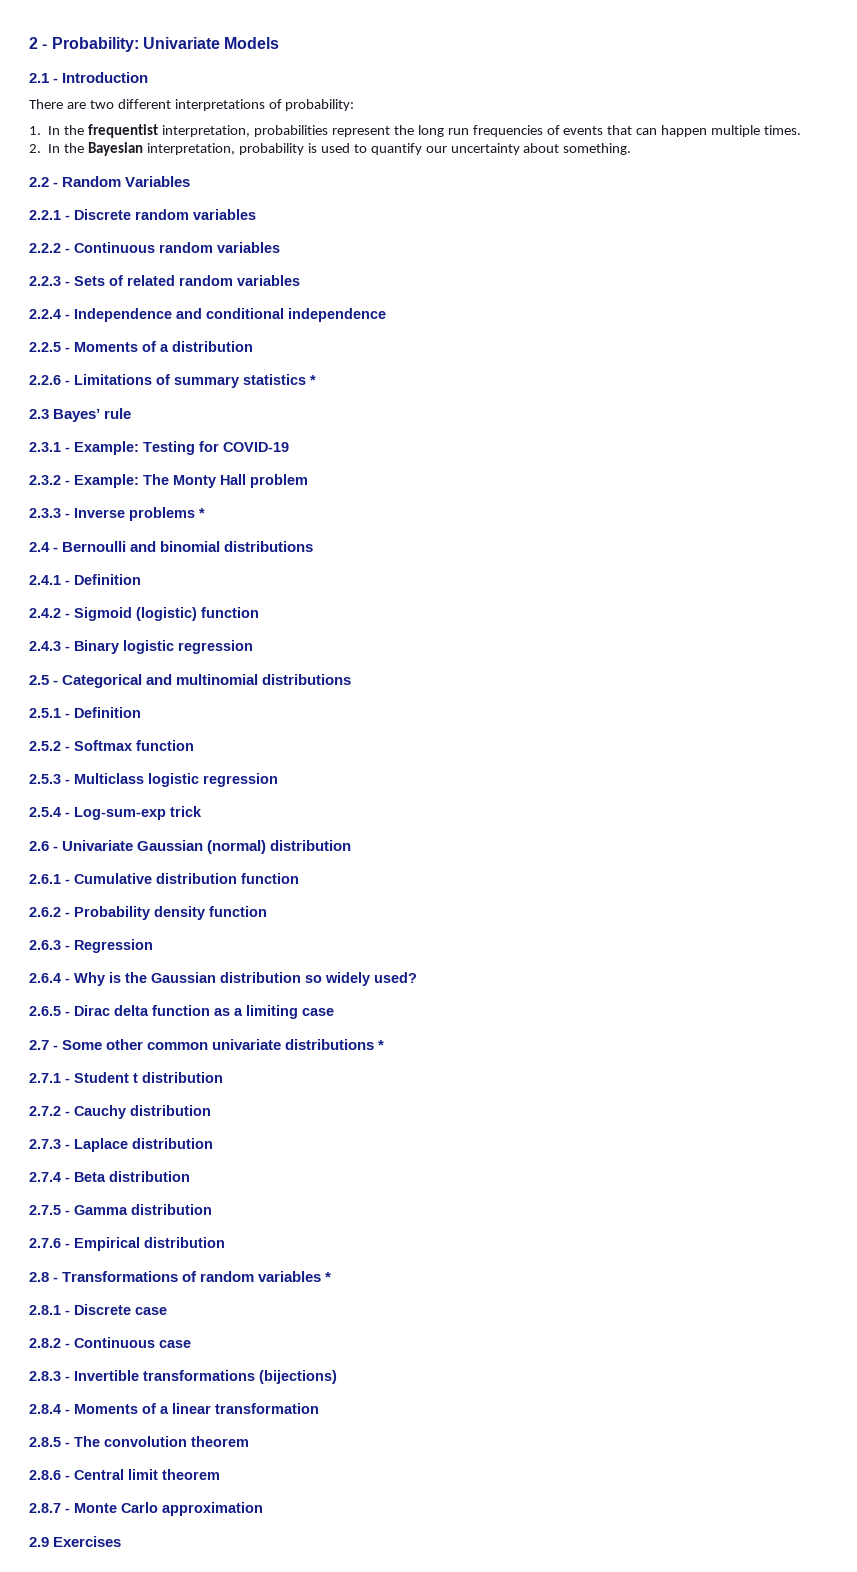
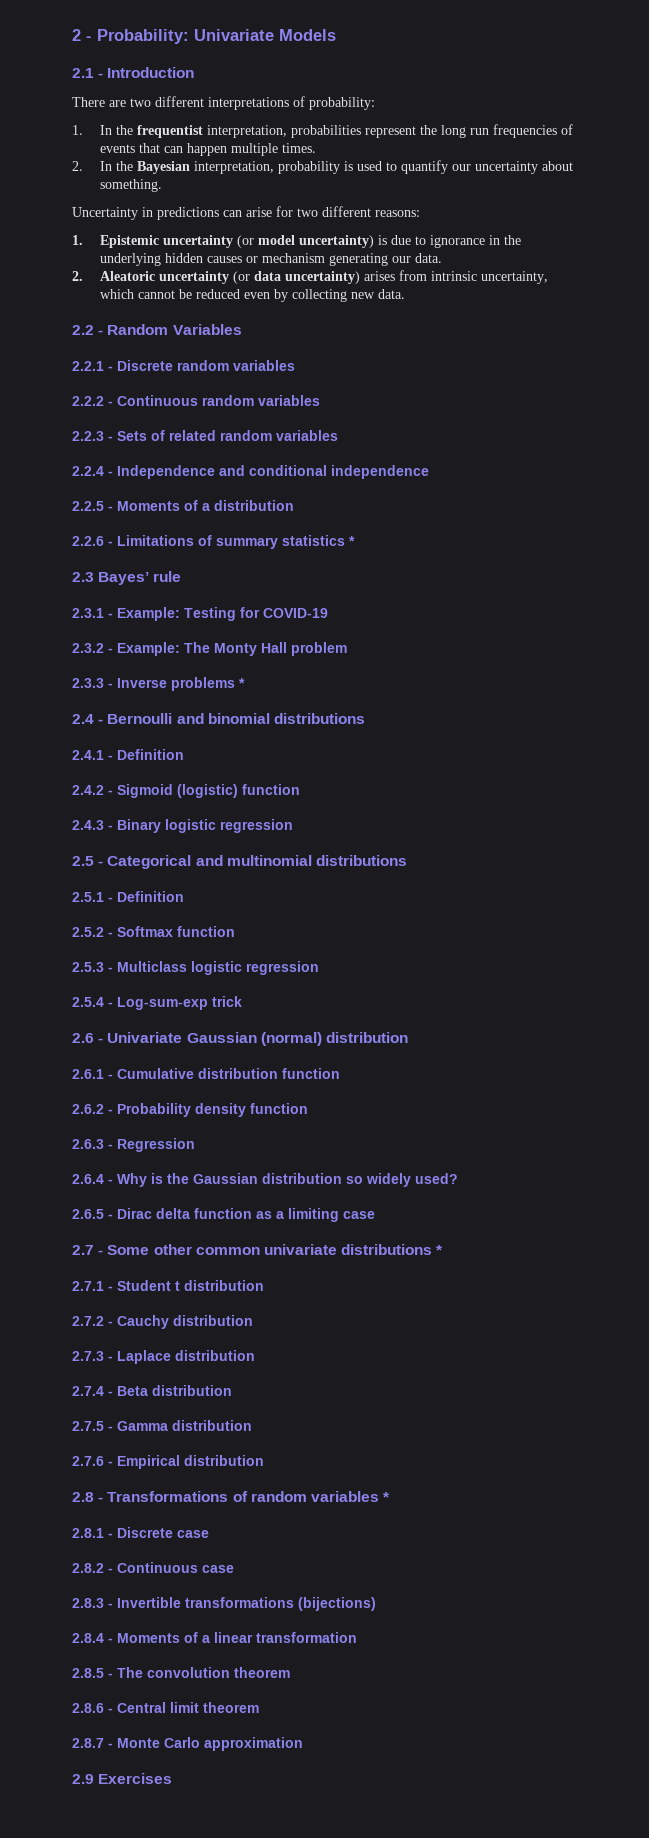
+ Uncertainty in predictions can arise for two different reasons:
+ 1. Epistemic uncertainty (or model uncertainty) is due to ignorance in the underlying hidden causes or mechanism generating our data.
+ 2. Aleatoric uncertainty (or data uncertainty) arises from intrinsic uncertainty, which cannot be reduced even by collecting new data.

